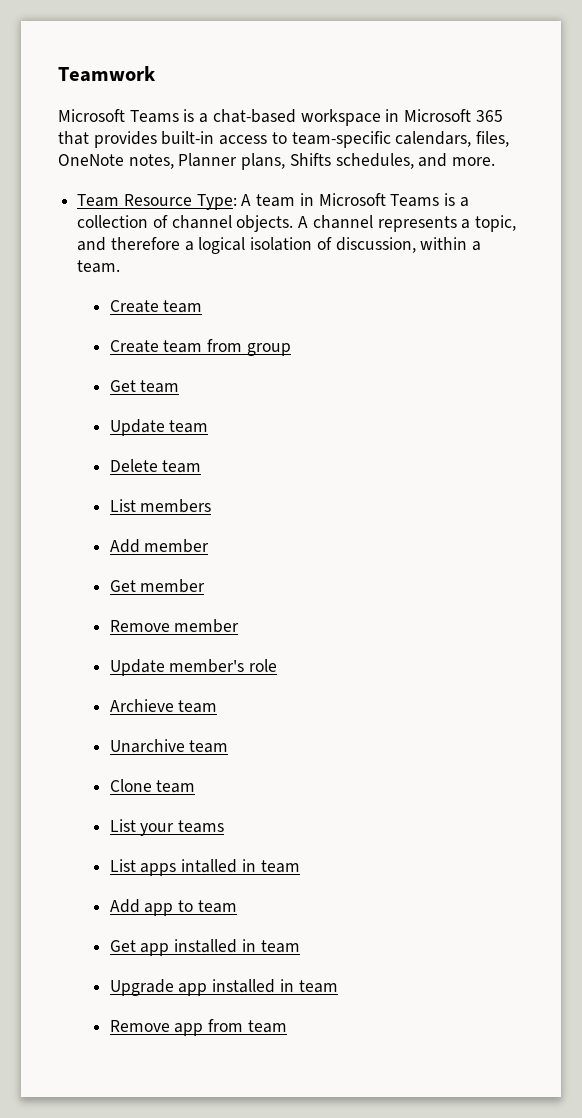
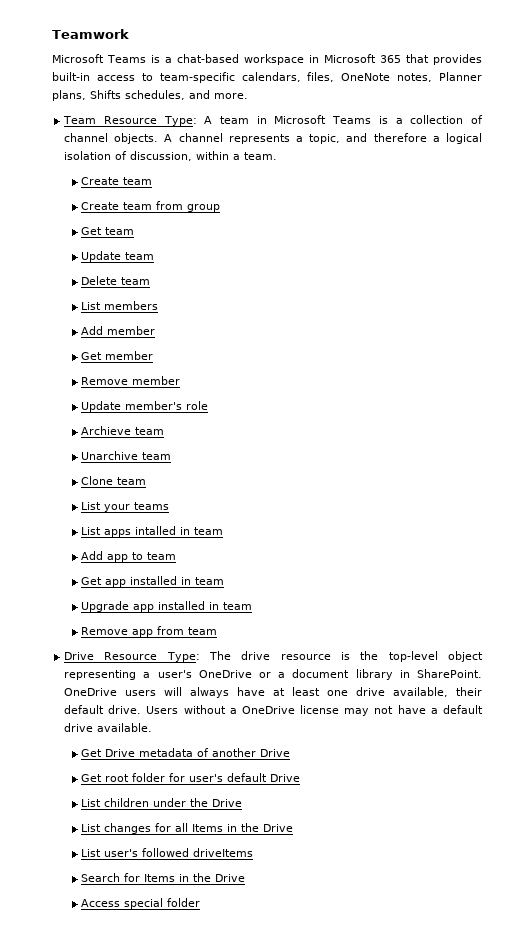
+ Drive Resource Type: The drive resource is the top-level object representing a user's OneDrive or a document library in SharePoint. OneDrive users will always have at least one drive available, their default drive. Users without a OneDrive license may not have a default drive available.
+ Get Drive metadata of another Drive
+ Get root folder for user's default Drive
+ List children under the Drive
+ List changes for all Items in the Drive
+ List user's followed driveItems
+ Search for Items in the Drive
+ Access special folder

